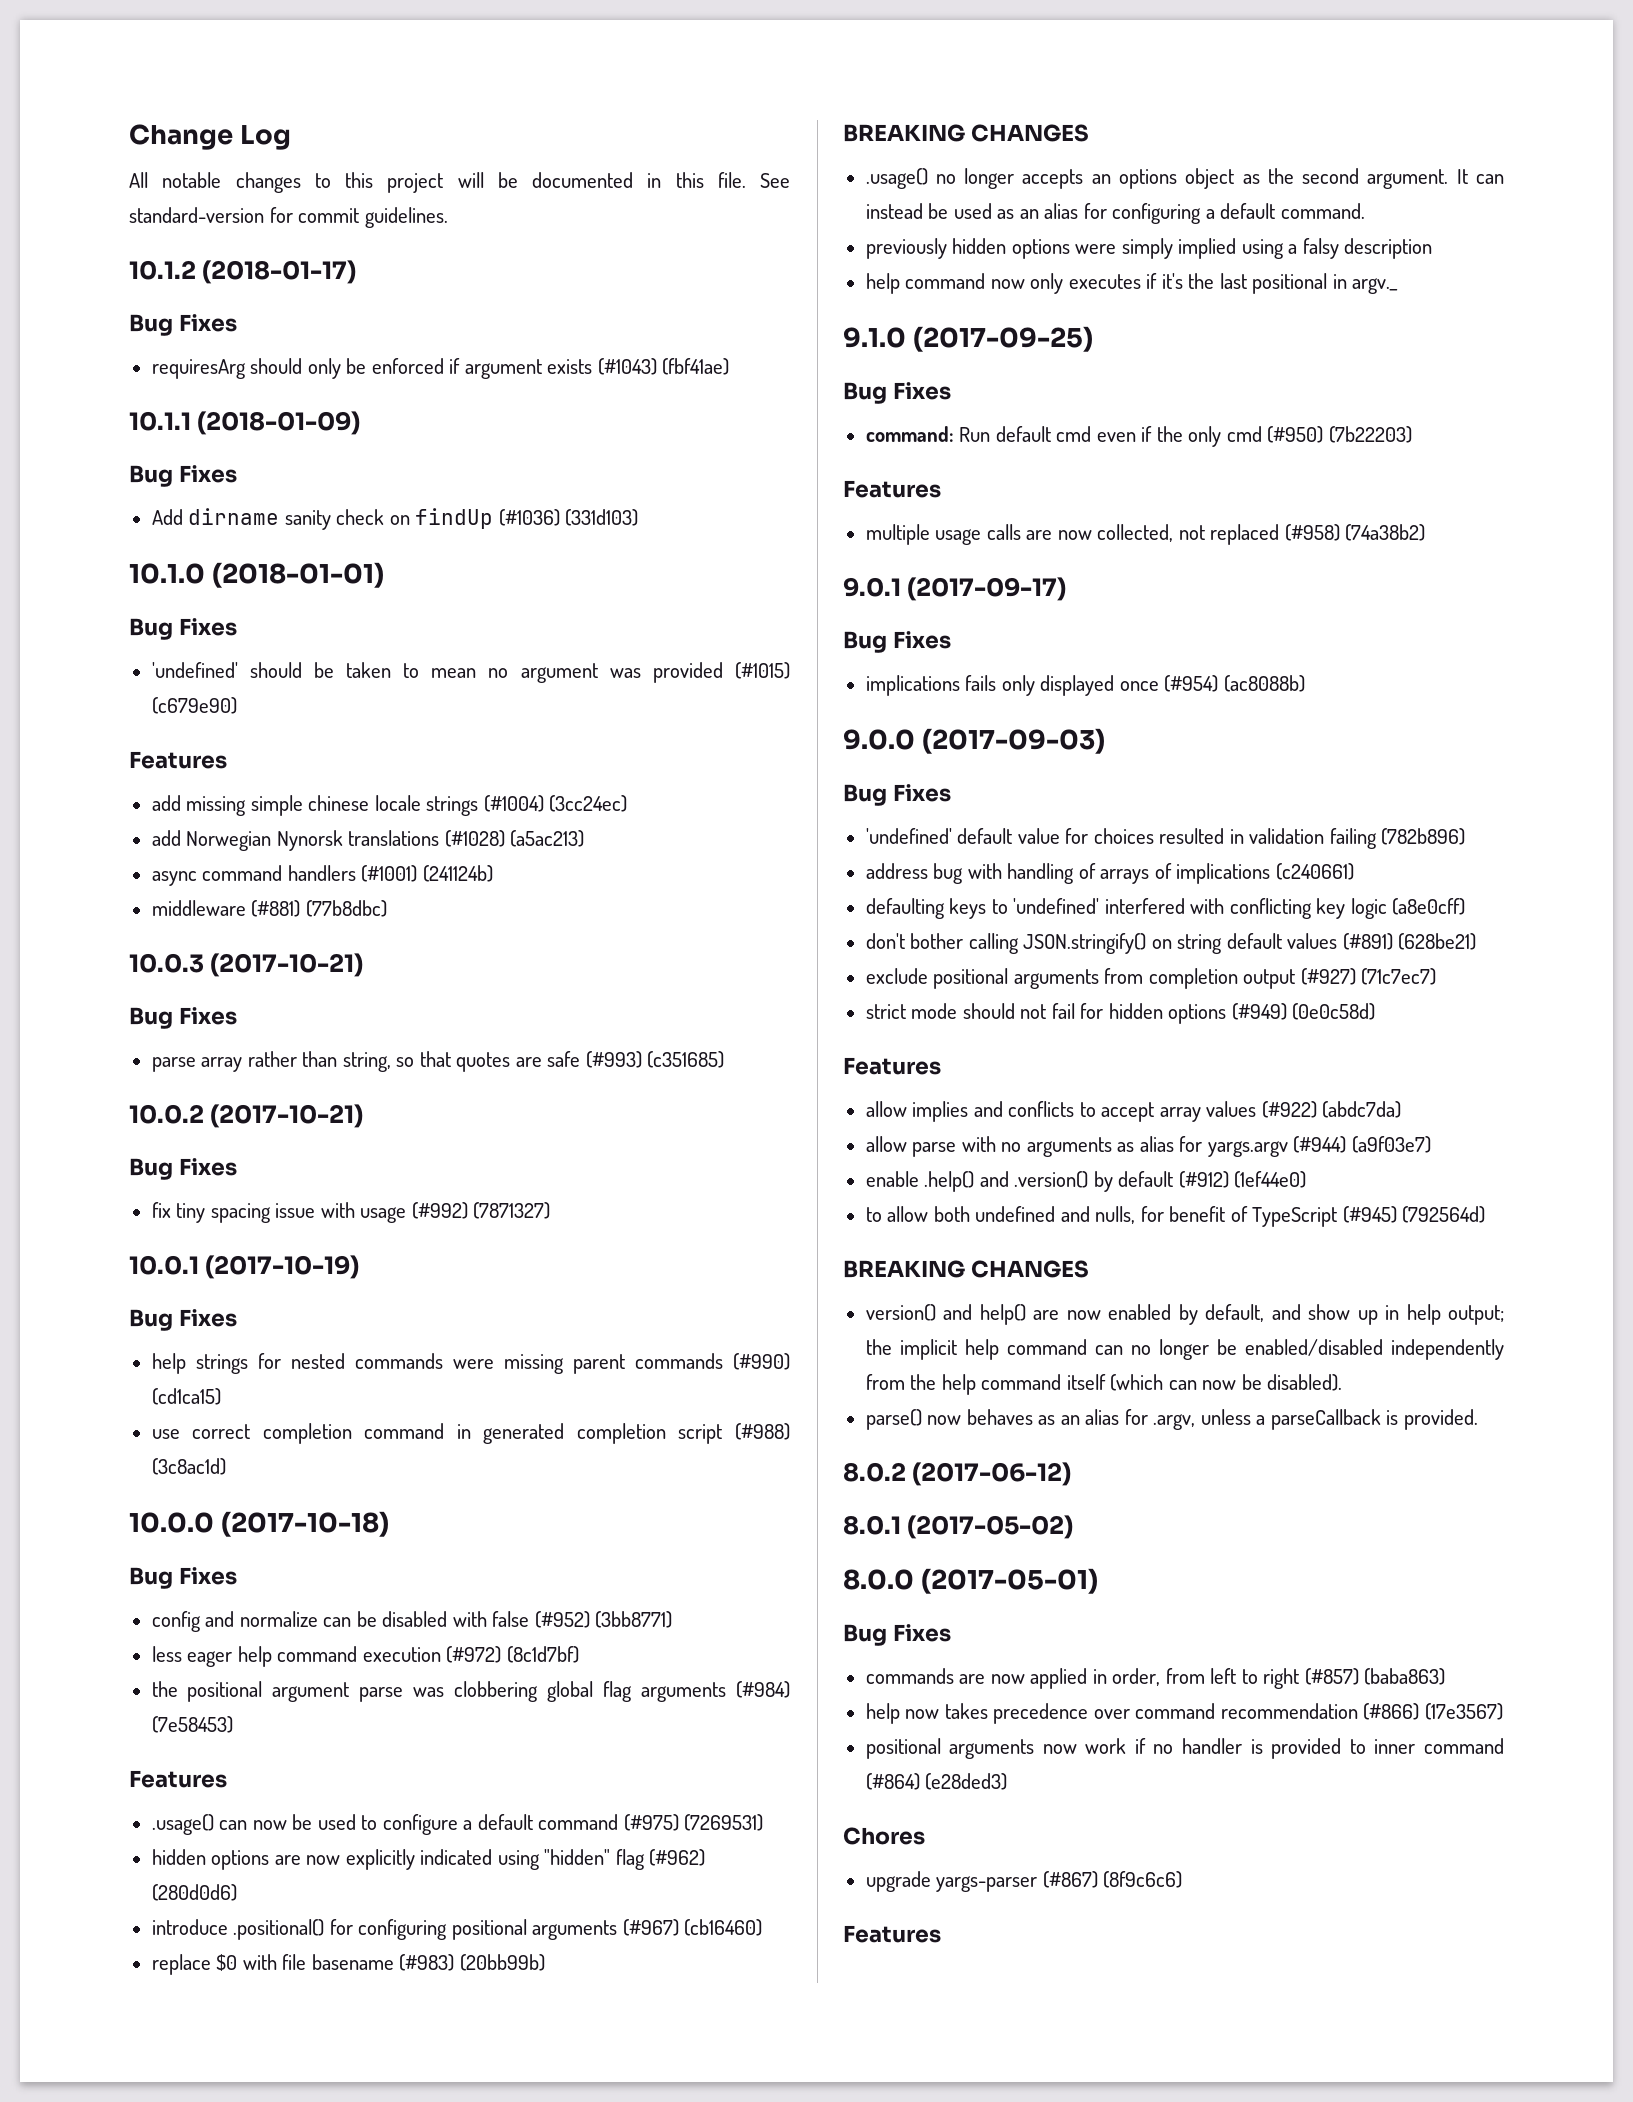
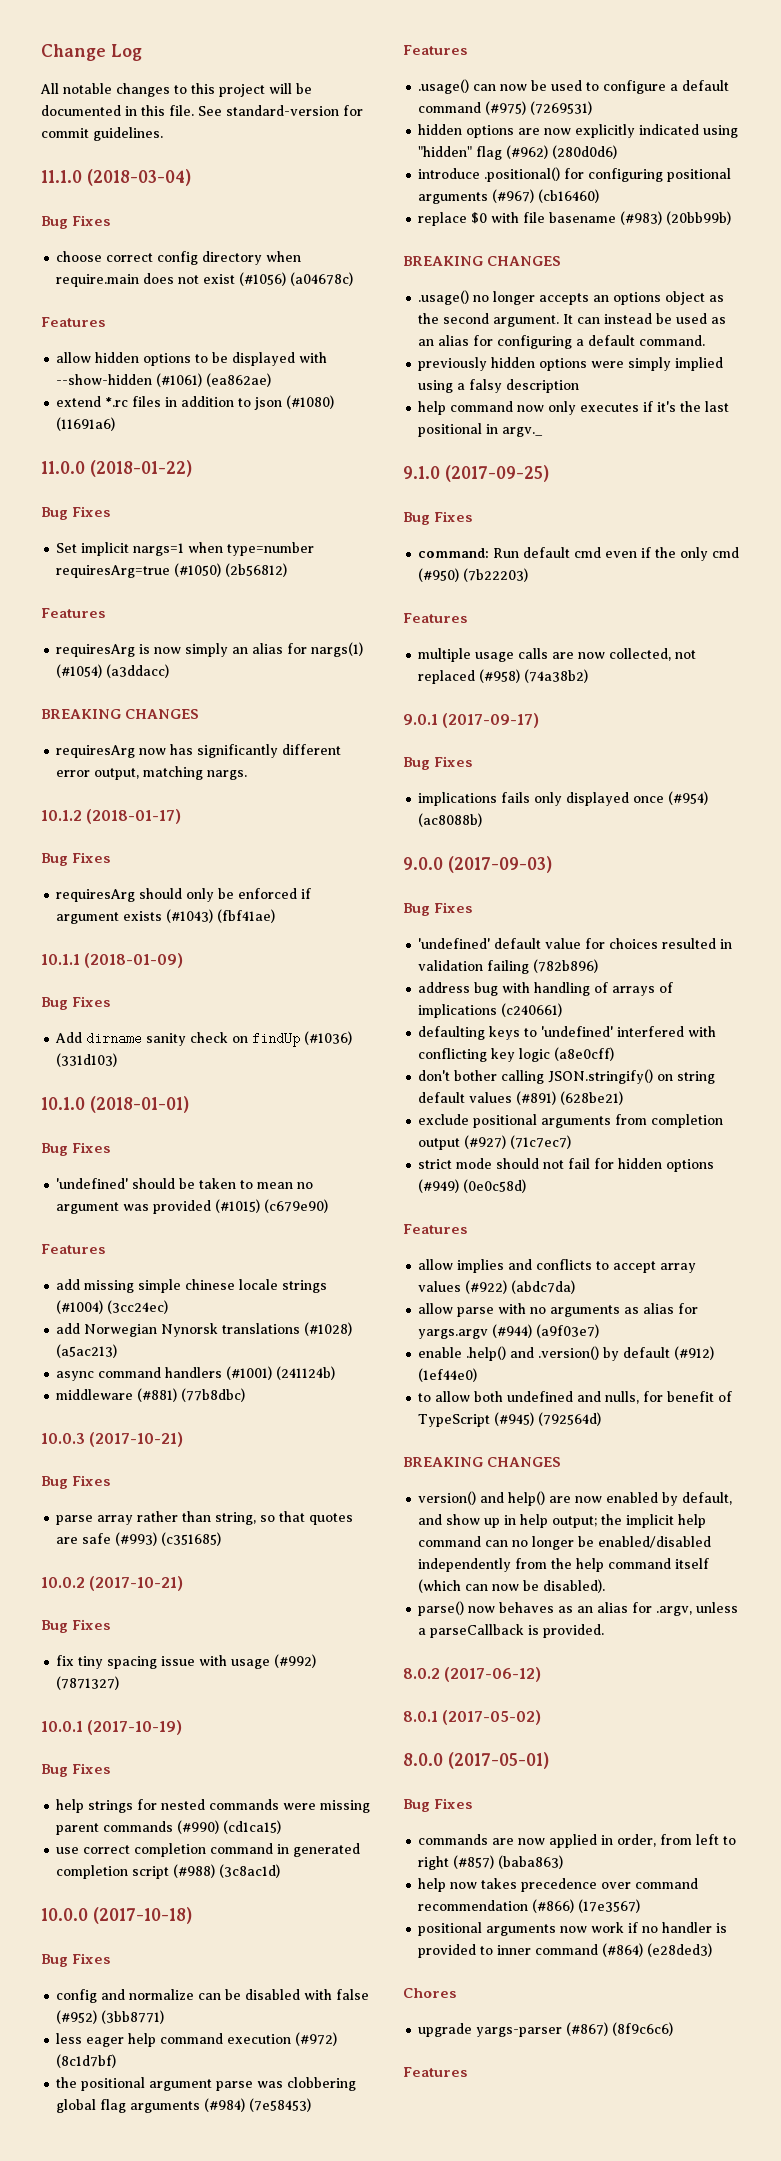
+ 11.1.0 (2018-03-04)
+ Bug Fixes
+ choose correct config directory when require.main does not exist (#1056) (a04678c)
+ Features
+ allow hidden options to be displayed with --show-hidden (#1061) (ea862ae)
+ extend *.rc files in addition to json (#1080) (11691a6)
+ 11.0.0 (2018-01-22)
+ Bug Fixes
+ Set implicit nargs=1 when type=number requiresArg=true (#1050) (2b56812)
+ Features
+ requiresArg is now simply an alias for nargs(1) (#1054) (a3ddacc)
+ BREAKING CHANGES
+ requiresArg now has significantly different error output, matching nargs.

